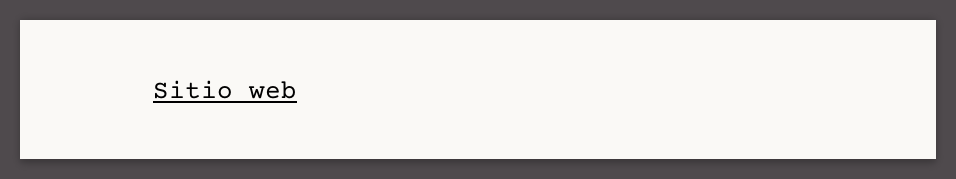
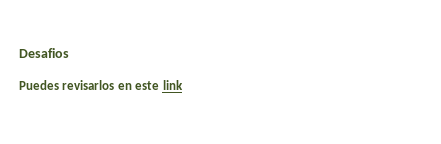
- Sitio web
+ Desafios
+ Puedes revisarlos en este link

